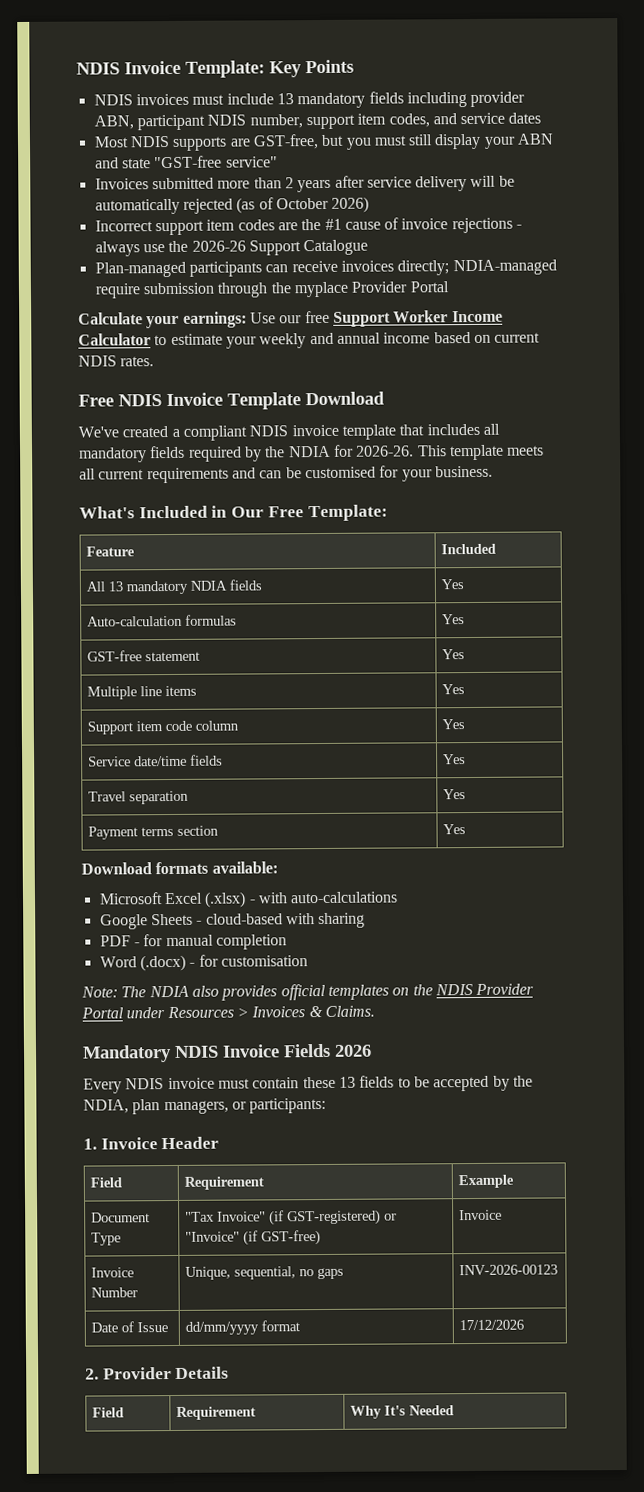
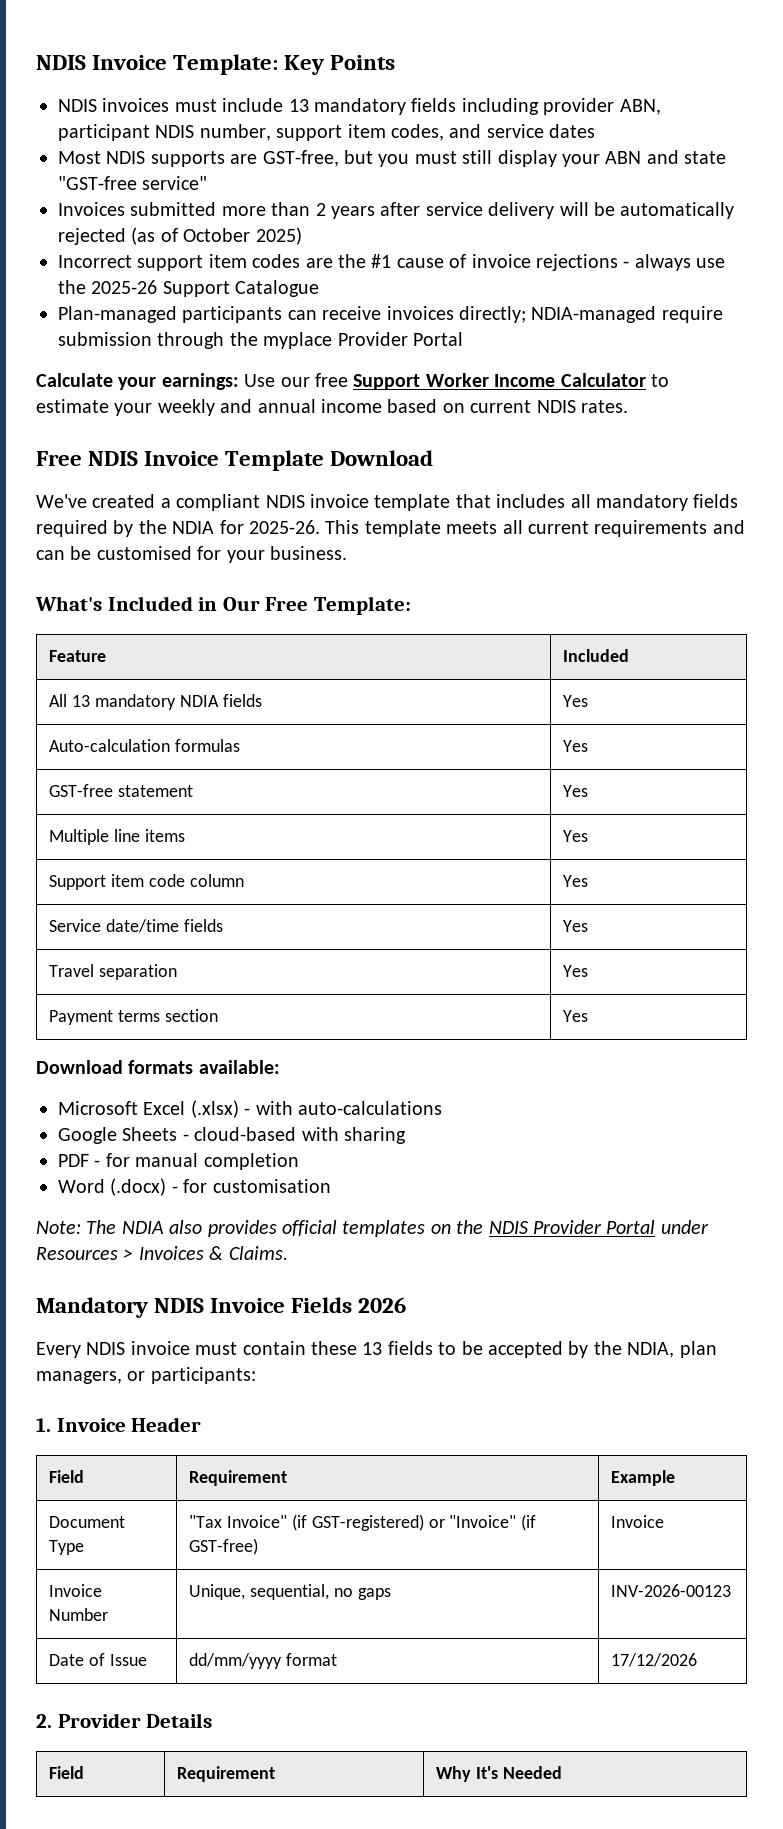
- Invoices submitted more than 2 years after service delivery will be automatically rejected (as of October 2026)
+ Invoices submitted more than 2 years after service delivery will be automatically rejected (as of October 2025)
- Incorrect support item codes are the #1 cause of invoice rejections - always use the 2026-26 Support Catalogue
+ Incorrect support item codes are the #1 cause of invoice rejections - always use the 2025-26 Support Catalogue
- We've created a compliant NDIS invoice template that includes all mandatory fields required by the NDIA for 2026-26.
+ We've created a compliant NDIS invoice template that includes all mandatory fields required by the NDIA for 2025-26.

